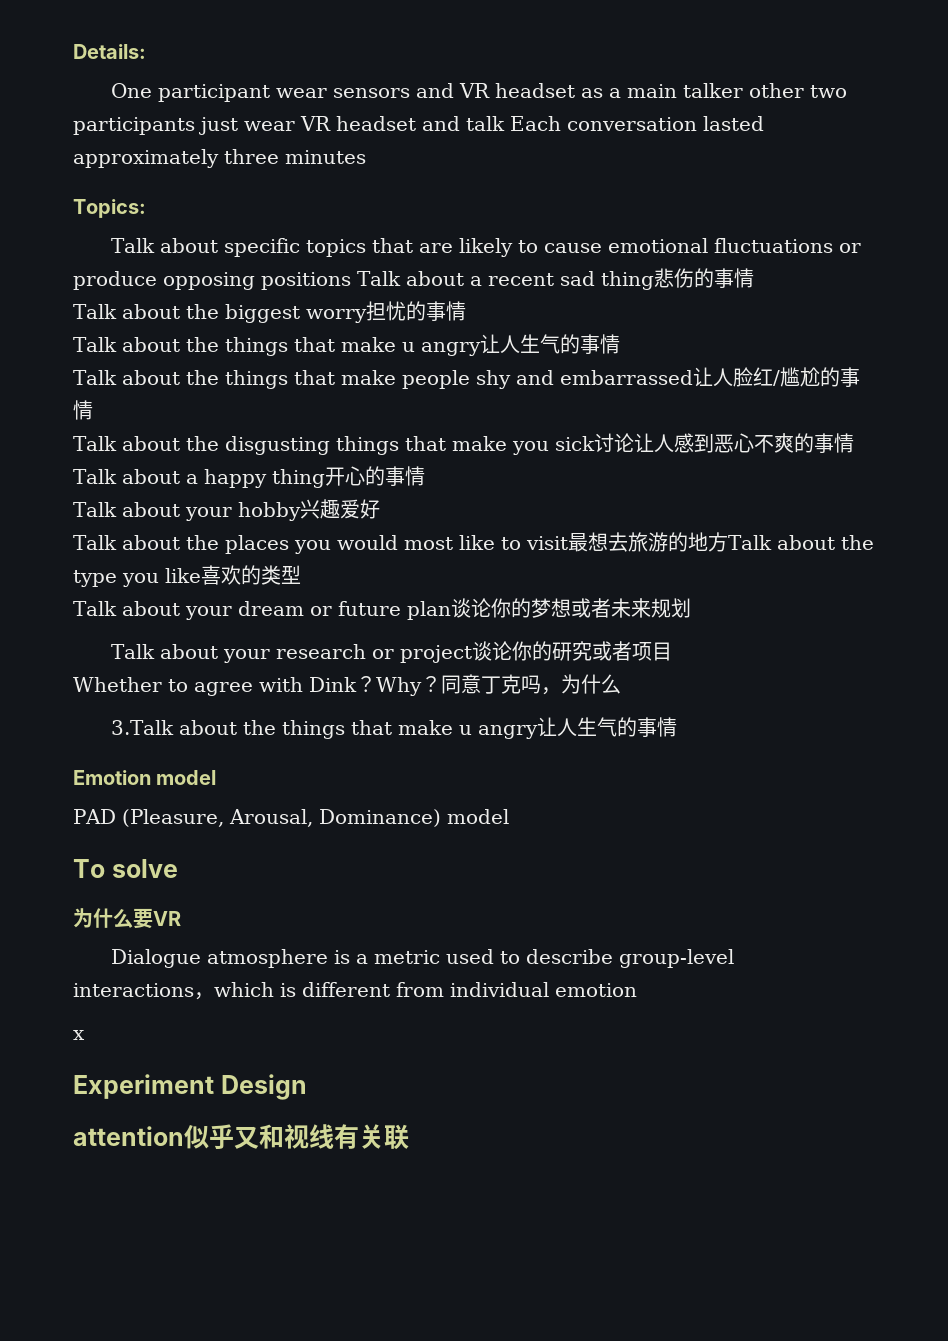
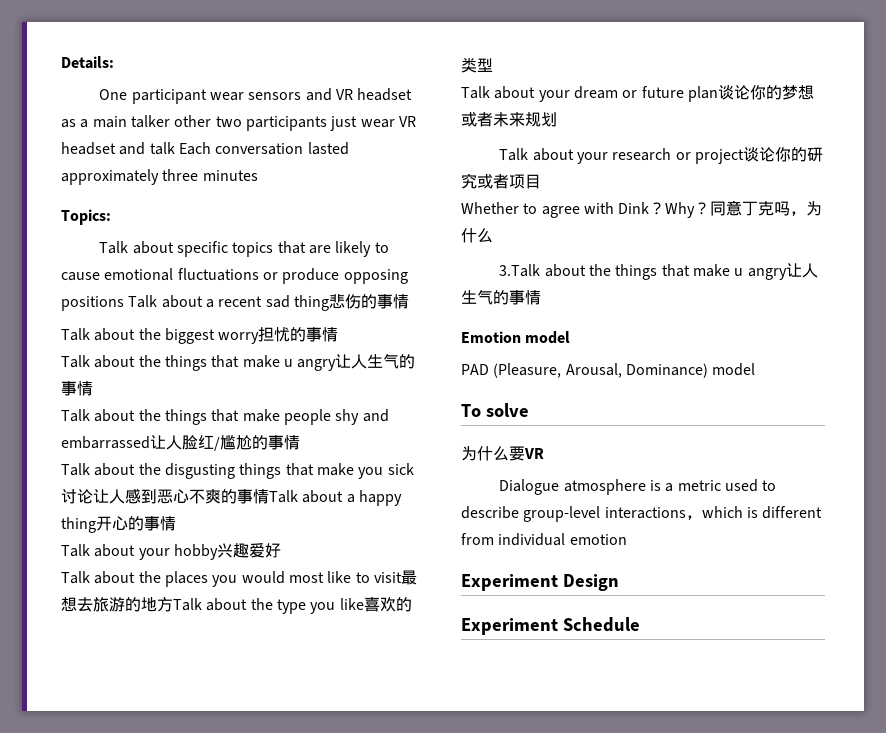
- x
- attention似乎又和视线有关联
+ Experiment Schedule

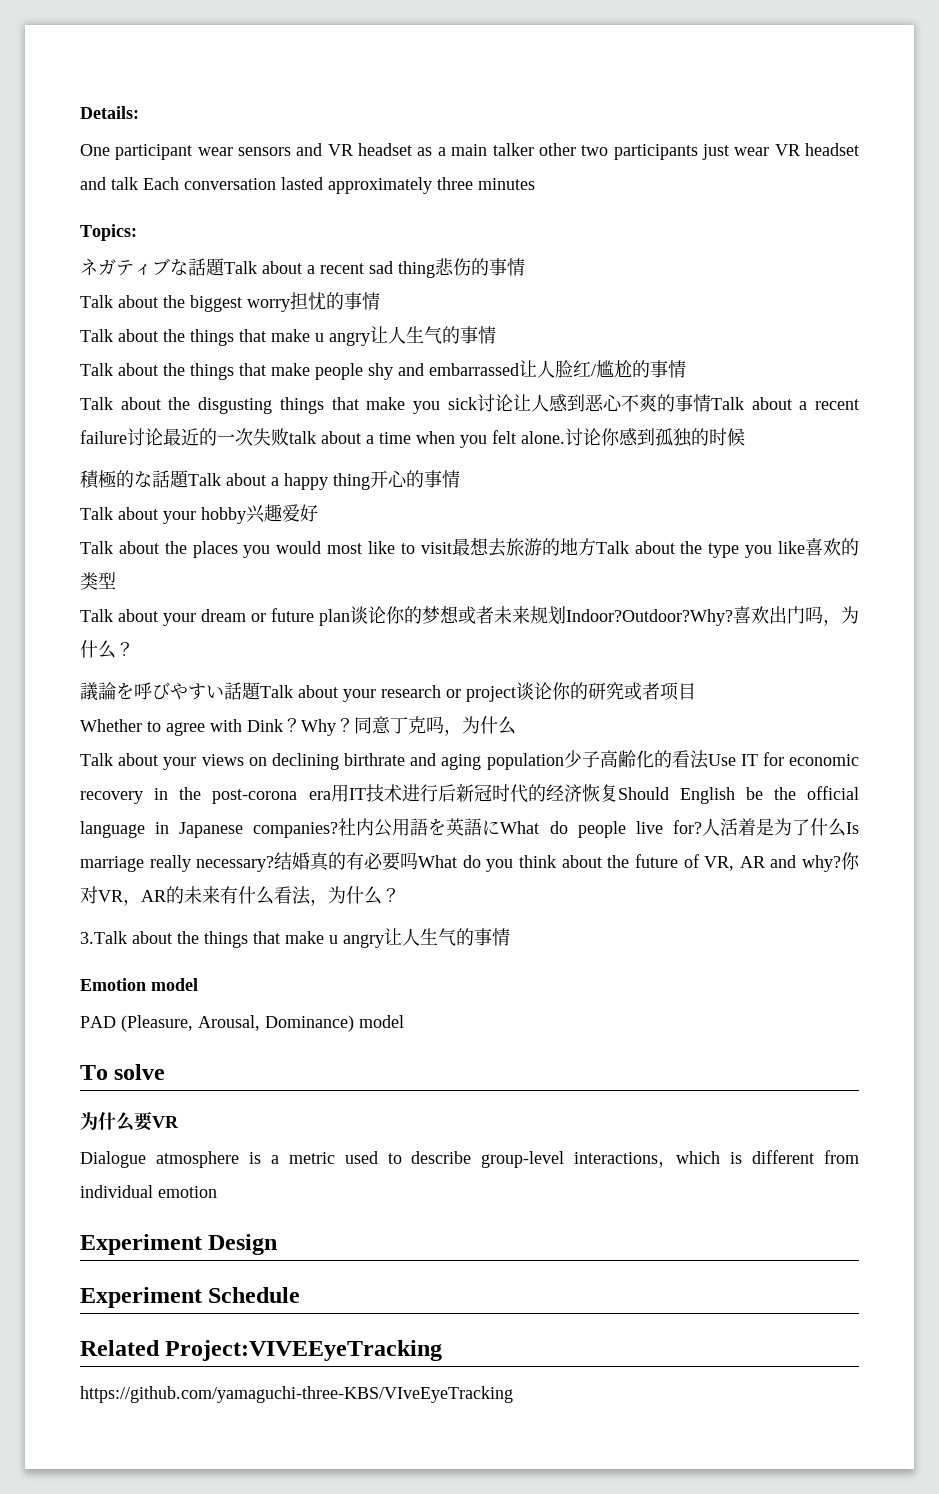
- Talk about specific topics that are likely to cause emotional fluctuations or produce opposing positions Talk about a recent sad thing悲伤的事情
+ ネガティブな話題Talk about a recent sad thing悲伤的事情
- Talk about the disgusting things that make you sick讨论让人感到恶心不爽的事情Talk about a happy thing开心的事情
+ Talk about the disgusting things that make you sick讨论让人感到恶心不爽的事情Talk about a recent failure讨论最近的一次失败talk about a time when you felt alone.讨论你感到孤独的时候
+ 積極的な話題Talk about a happy thing开心的事情
- Talk about your dream or future plan谈论你的梦想或者未来规划
- Talk about your research or project谈论你的研究或者项目
+ Talk about your dream or future plan谈论你的梦想或者未来规划Indoor?Outdoor?Why?喜欢出门吗，为什么？
+ 議論を呼びやすい話題Talk about your research or project谈论你的研究或者项目
+ Talk about your views on declining birthrate and aging population少子高齢化的看法Use IT for economic recovery in the post-corona era用IT技术进行后新冠时代的经济恢复Should English be the official language in Japanese companies?社内公用語を英語にWhat do people live for?人活着是为了什么Is marriage really necessary?结婚真的有必要吗What do you think about the future of VR, AR and why?你对VR，AR的未来有什么看法，为什么？
+ Related Project:VIVEEyeTracking
+ https://github.com/yamaguchi-three-KBS/VIveEyeTracking

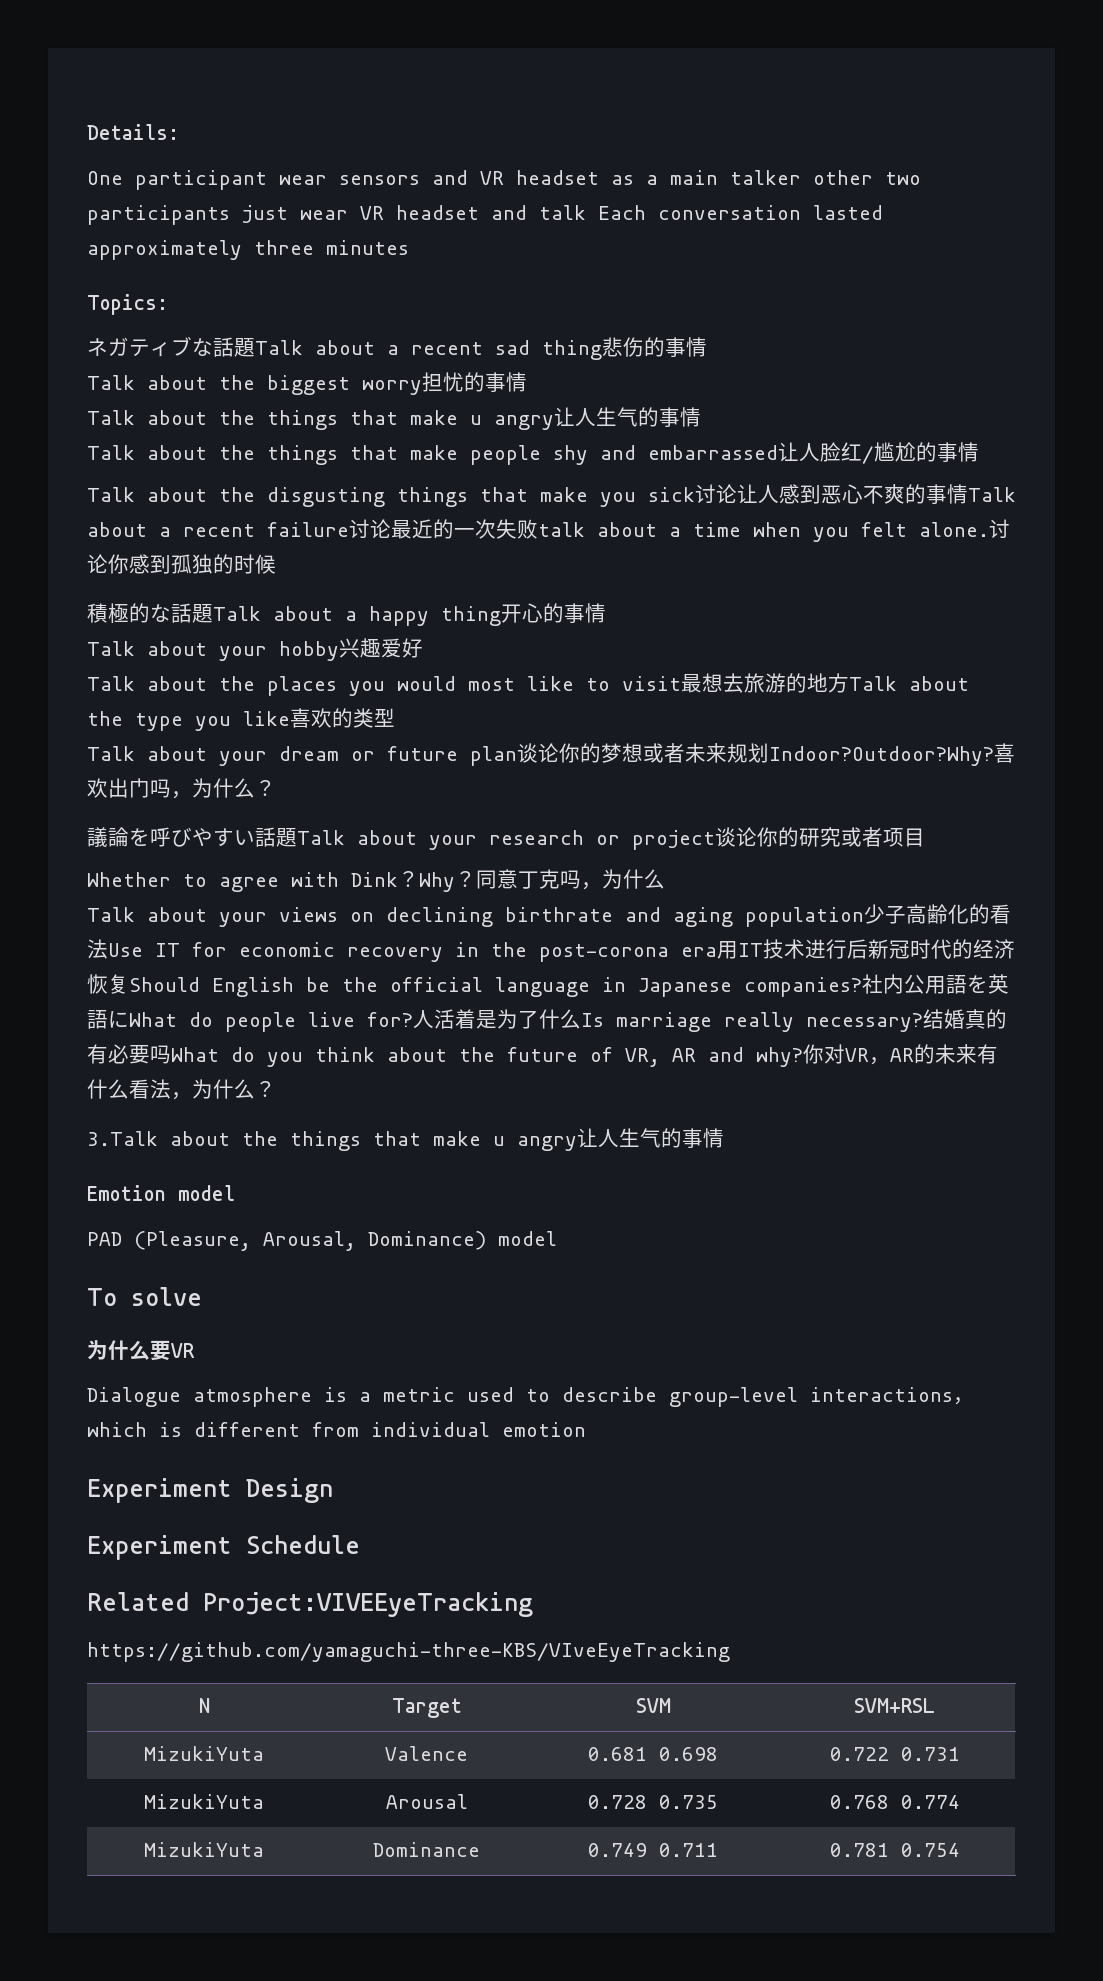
+ N | Target | SVM | SVM+RSL
+ MizukiYuta | Valence | 0.681 0.698 | 0.722 0.731
+ MizukiYuta | Arousal | 0.728 0.735 | 0.768 0.774
+ MizukiYuta | Dominance | 0.749 0.711 | 0.781 0.754

